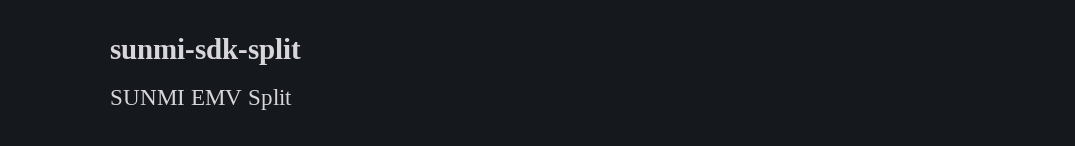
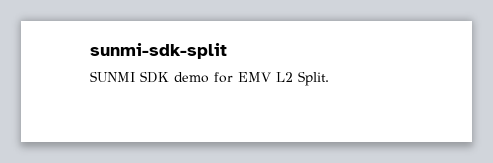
- SUNMI EMV Split
+ SUNMI SDK demo for EMV L2 Split.

